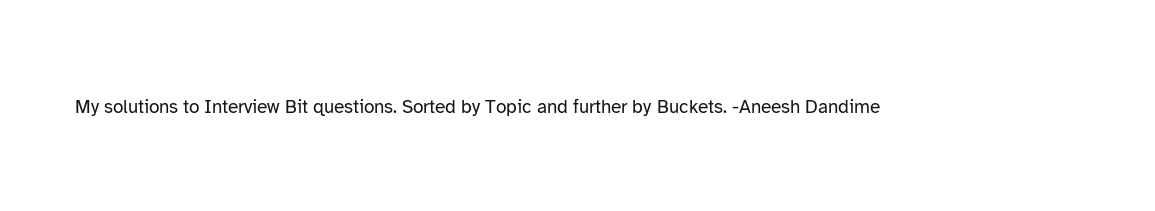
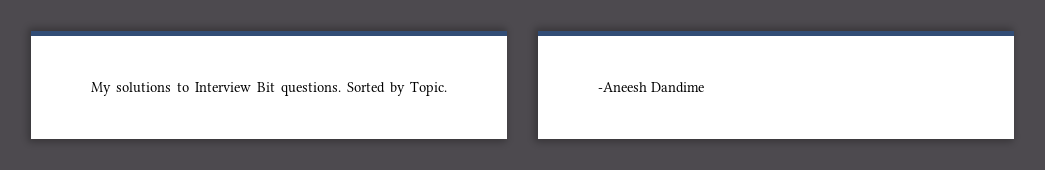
- Sorted by Topic and further by Buckets.
+ Sorted by Topic.

